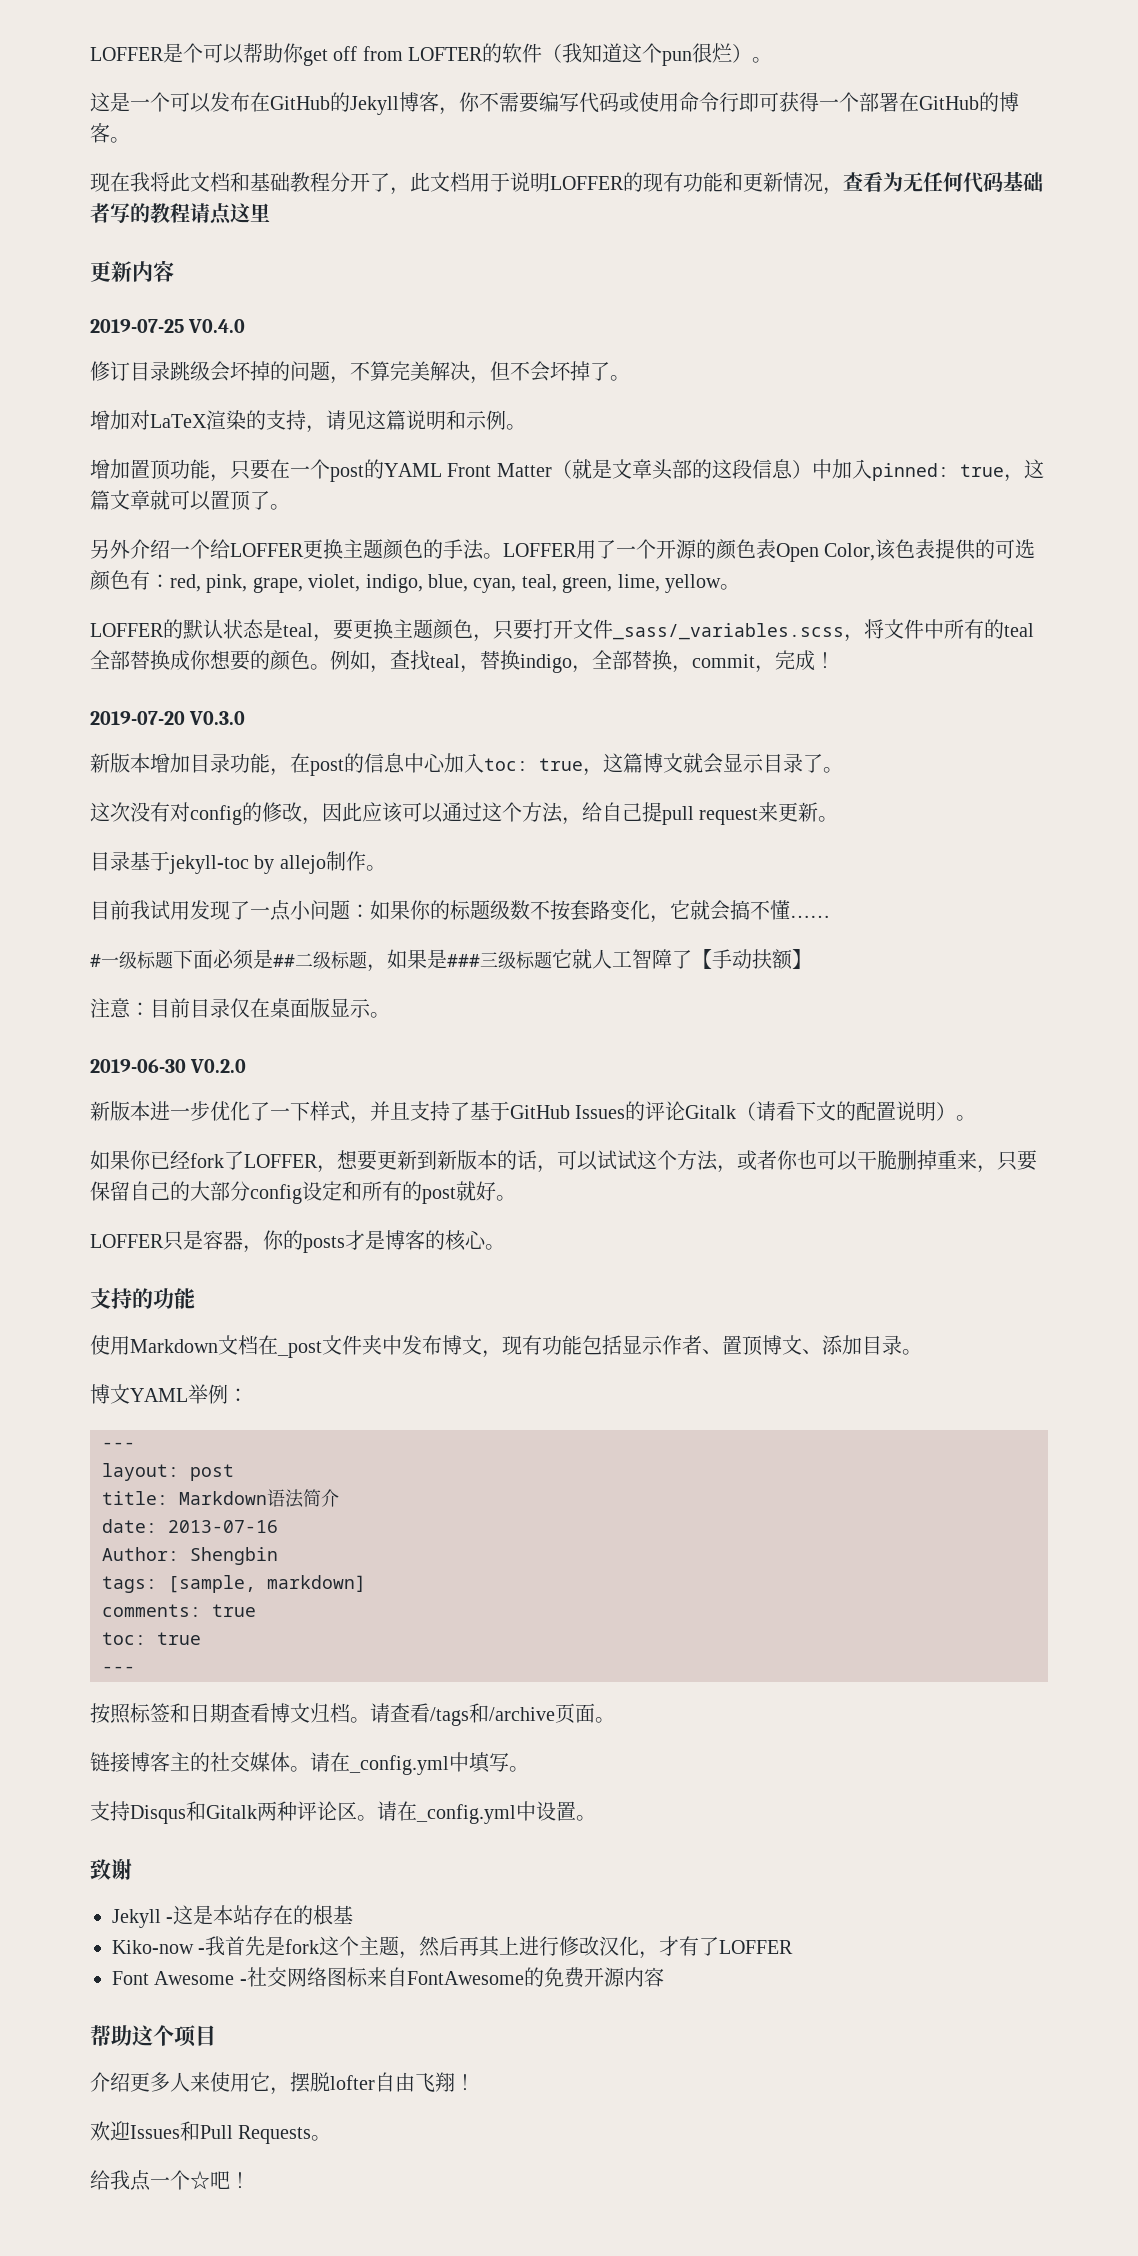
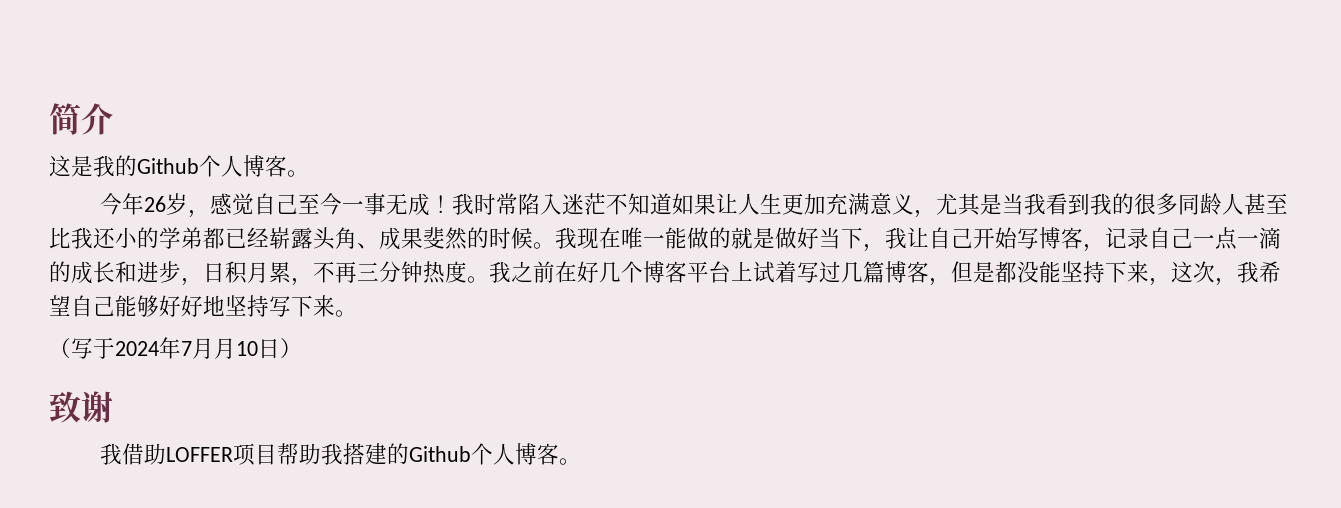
- LOFFER是个可以帮助你get off from LOFTER的软件（我知道这个pun很烂）。
- 这是一个可以发布在GitHub的Jekyll博客，你不需要编写代码或使用命令行即可获得一个部署在GitHub的博客。
- 现在我将此文档和基础教程分开了，此文档用于说明LOFFER的现有功能和更新情况，查看为无任何代码基础者写的教程请点这里
- 更新内容
- 2019-07-25 V0.4.0
- 修订目录跳级会坏掉的问题，不算完美解决，但不会坏掉了。
- 增加对LaTeX渲染的支持，请见这篇说明和示例。
- 增加置顶功能，只要在一个post的YAML Front Matter（就是文章头部的这段信息）中加入pinned: true，这篇文章就可以置顶了。
- 另外介绍一个给LOFFER更换主题颜色的手法。LOFFER用了一个开源的颜色表Open Color,该色表提供的可选颜色有：red, pink, grape, violet, indigo, blue, cyan, teal, green, lime, yellow。
- LOFFER的默认状态是teal，要更换主题颜色，只要打开文件_sass/_variables.scss，将文件中所有的teal全部替换成你想要的颜色。例如，查找teal，替换indigo，全部替换，commit，完成！
- 2019-07-20 V0.3.0
- 新版本增加目录功能，在post的信息中心加入toc: true，这篇博文就会显示目录了。
- 这次没有对config的修改，因此应该可以通过这个方法，给自己提pull request来更新。
- 目录基于jekyll-toc by allejo制作。
- 目前我试用发现了一点小问题：如果你的标题级数不按套路变化，它就会搞不懂……
- #一级标题下面必须是##二级标题，如果是###三级标题它就人工智障了【手动扶额】
- 注意：目前目录仅在桌面版显示。
- 2019-06-30 V0.2.0
- 新版本进一步优化了一下样式，并且支持了基于GitHub Issues的评论Gitalk（请看下文的配置说明）。
- 如果你已经fork了LOFFER，想要更新到新版本的话，可以试试这个方法，或者你也可以干脆删掉重来，只要保留自己的大部分config设定和所有的post就好。
- LOFFER只是容器，你的posts才是博客的核心。
- 支持的功能
- 使用Markdown文档在_post文件夹中发布博文，现有功能包括显示作者、置顶博文、添加目录。
- 博文YAML举例：
- ---
- layout: post
- title: Markdown语法简介
- date: 2013-07-16
- Author: Shengbin
- tags: [sample, markdown]
- comments: true
- toc: true
- ---
- 按照标签和日期查看博文归档。请查看/tags和/archive页面。
- 链接博客主的社交媒体。请在_config.yml中填写。
- 支持Disqus和Gitalk两种评论区。请在_config.yml中设置。
+ 简介
+ 这是我的Github个人博客。
+ 今年26岁，感觉自己至今一事无成！我时常陷入迷茫不知道如果让人生更加充满意义，尤其是当我看到我的很多同龄人甚至比我还小的学弟都已经崭露头角、成果斐然的时候。我现在唯一能做的就是做好当下，我让自己开始写博客，记录自己一点一滴的成长和进步，日积月累，不再三分钟热度。我之前在好几个博客平台上试着写过几篇博客，但是都没能坚持下来，这次，我希望自己能够好好地坚持写下来。
+ （写于2024年7月月10日）
  致谢
- Jekyll -这是本站存在的根基
- Kiko-now -我首先是fork这个主题，然后再其上进行修改汉化，才有了LOFFER
- Font Awesome -社交网络图标来自FontAwesome的免费开源内容
- 帮助这个项目
- 介绍更多人来使用它，摆脱lofter自由飞翔！
- 欢迎Issues和Pull Requests。
- 给我点一个☆吧！
+ 我借助LOFFER项目帮助我搭建的Github个人博客。

